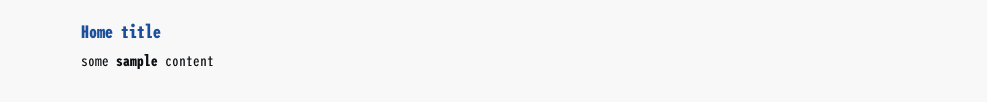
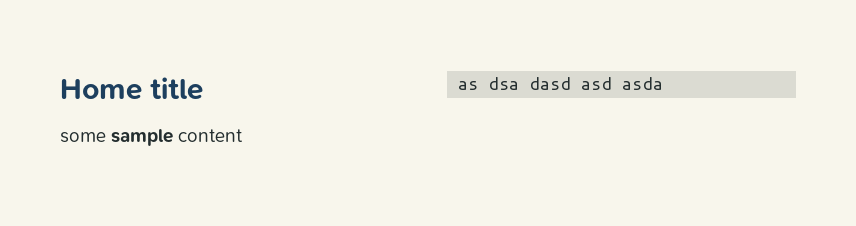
+ as dsa dasd asd asda

